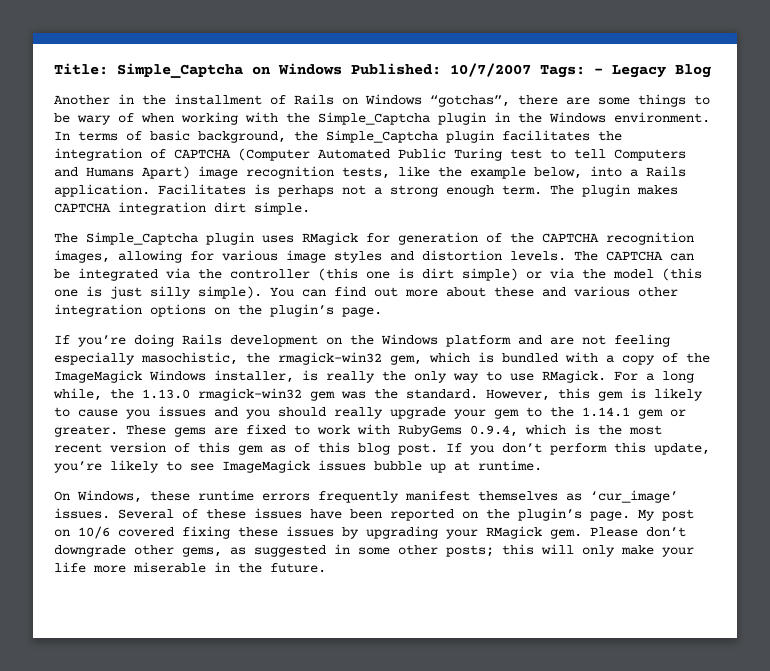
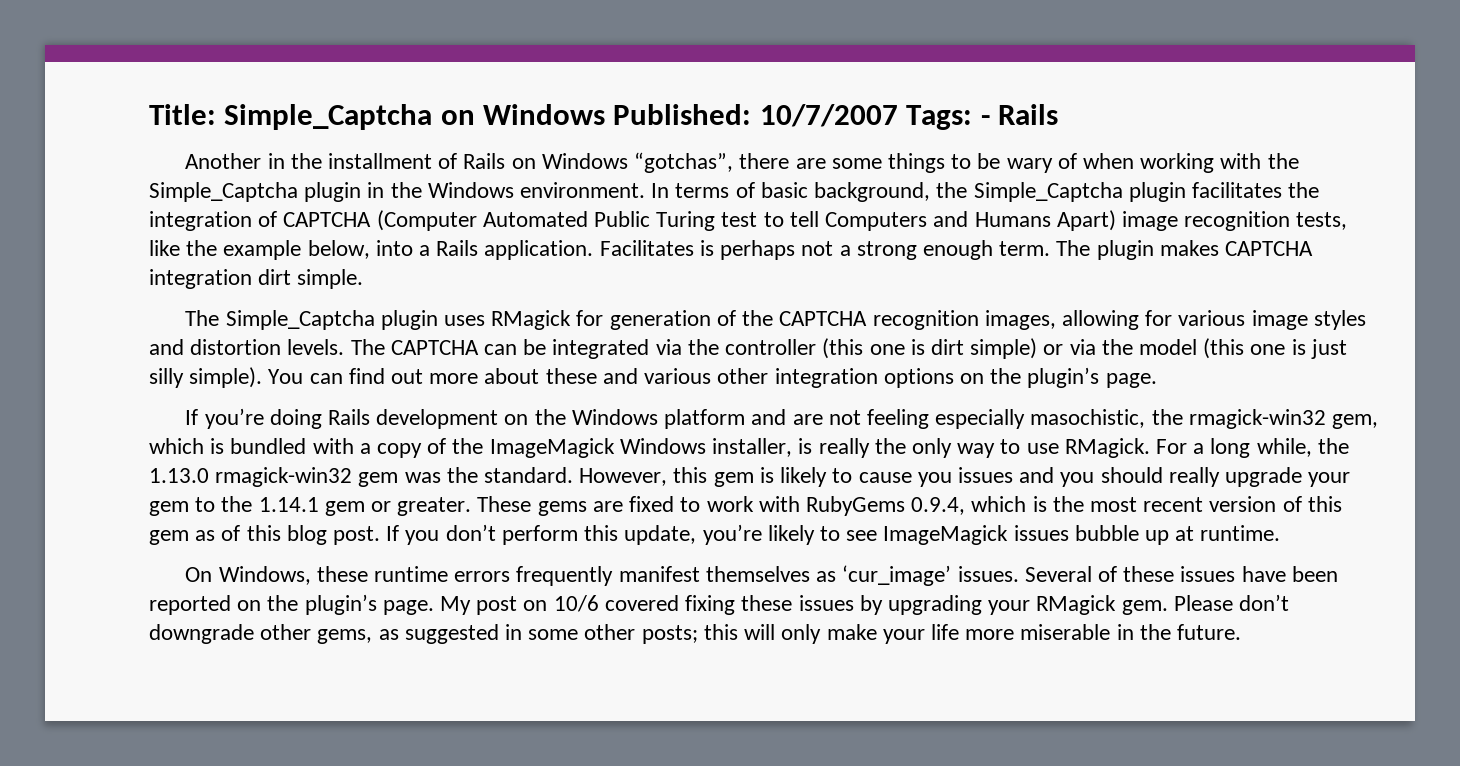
- Title: Simple_Captcha on Windows Published: 10/7/2007 Tags: - Legacy Blog
+ Title: Simple_Captcha on Windows Published: 10/7/2007 Tags: - Rails

